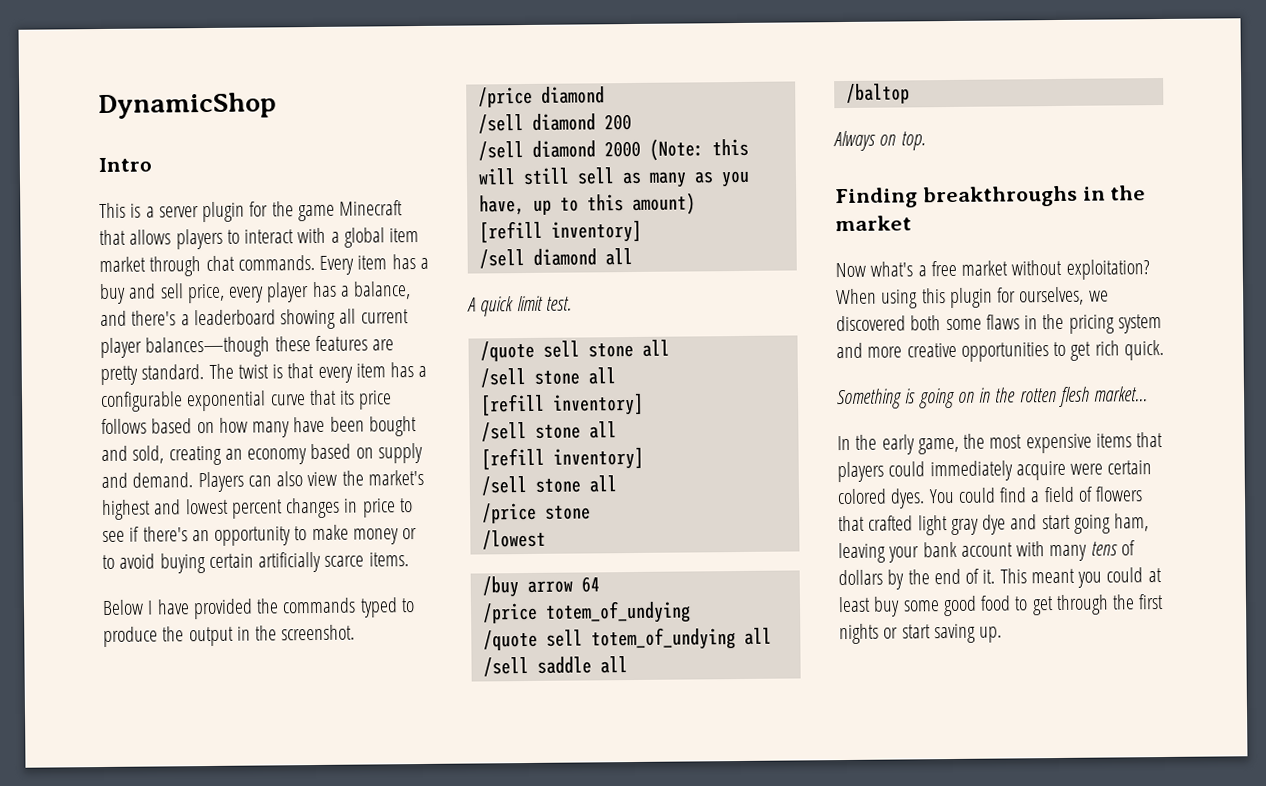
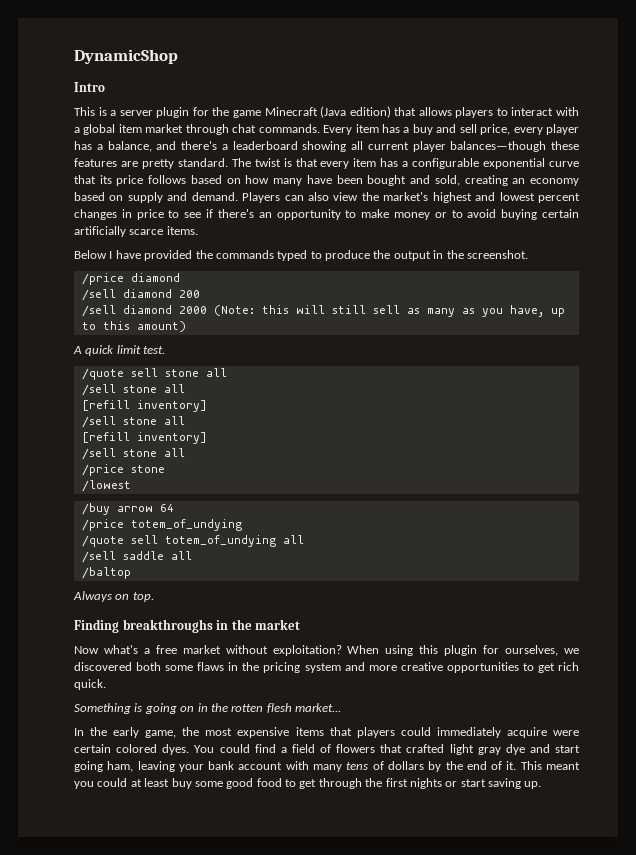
- This is a server plugin for the game Minecraft that allows players to interact with a global item market through chat commands.
+ This is a server plugin for the game Minecraft (Java edition) that allows players to interact with a global item market through chat commands.
  /sell diamond 2000 (Note: this will still sell as many as you have, up to this amount)
- [refill inventory]
- /sell diamond all

